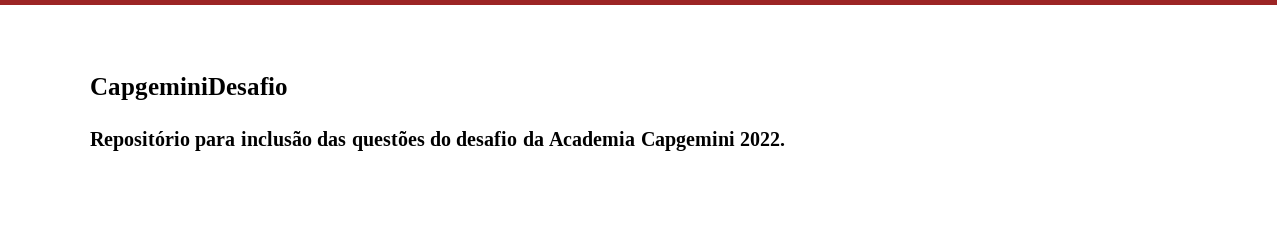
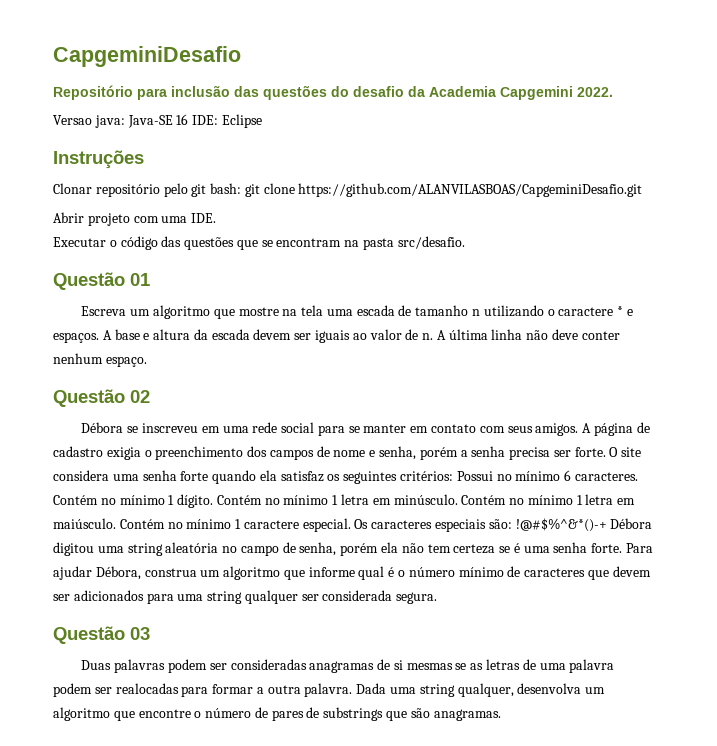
+ Versao java: Java-SE 16 IDE: Eclipse
+ Instruções
+ Clonar repositório pelo git bash: git clone https://github.com/ALANVILASBOAS/CapgeminiDesafio.git
+ Abrir projeto com uma IDE.
+ Executar o código das questões que se encontram na pasta src/desafio.
+ Questão 01
+ Escreva um algoritmo que mostre na tela uma escada de tamanho n utilizando o caractere * e espaços. A base e altura da escada devem ser iguais ao valor de n. A última linha não deve conter nenhum espaço.
+ Questão 02
+ Débora se inscreveu em uma rede social para se manter em contato com seus amigos. A página de cadastro exigia o preenchimento dos campos de nome e senha, porém a senha precisa ser forte. O site considera uma senha forte quando ela satisfaz os seguintes critérios: Possui no mínimo 6 caracteres. Contém no mínimo 1 dígito. Contém no mínimo 1 letra em minúsculo. Contém no mínimo 1 letra em maiúsculo. Contém no mínimo 1 caractere especial. Os caracteres especiais são: !@#$%^&*()-+ Débora digitou uma string aleatória no campo de senha, porém ela não tem certeza se é uma senha forte. Para ajudar Débora, construa um algoritmo que informe qual é o número mínimo de caracteres que devem ser adicionados para uma string qualquer ser considerada segura.
+ Questão 03
+ Duas palavras podem ser consideradas anagramas de si mesmas se as letras de uma palavra podem ser realocadas para formar a outra palavra. Dada uma string qualquer, desenvolva um algoritmo que encontre o número de pares de substrings que são anagramas.

